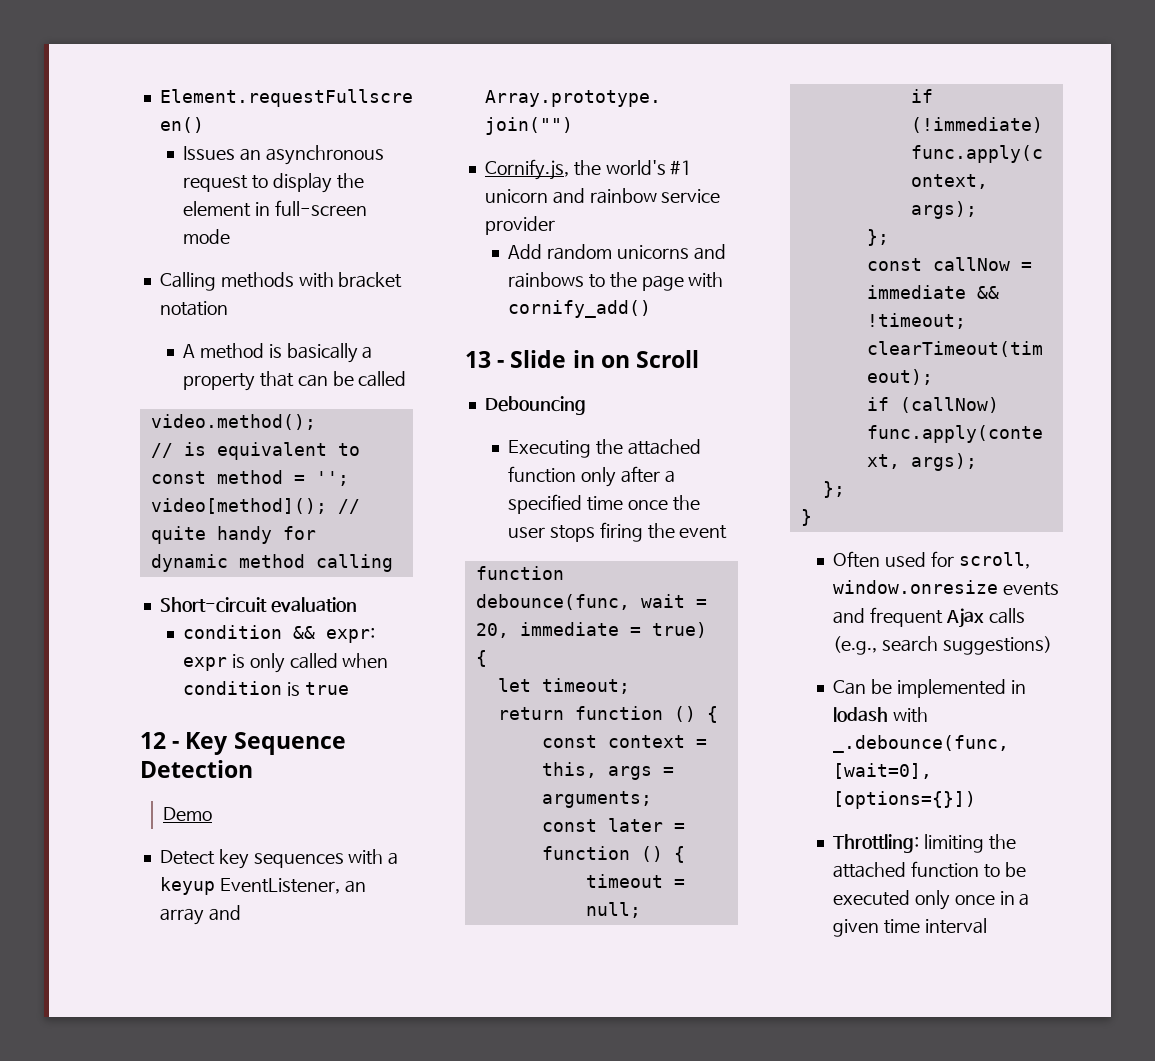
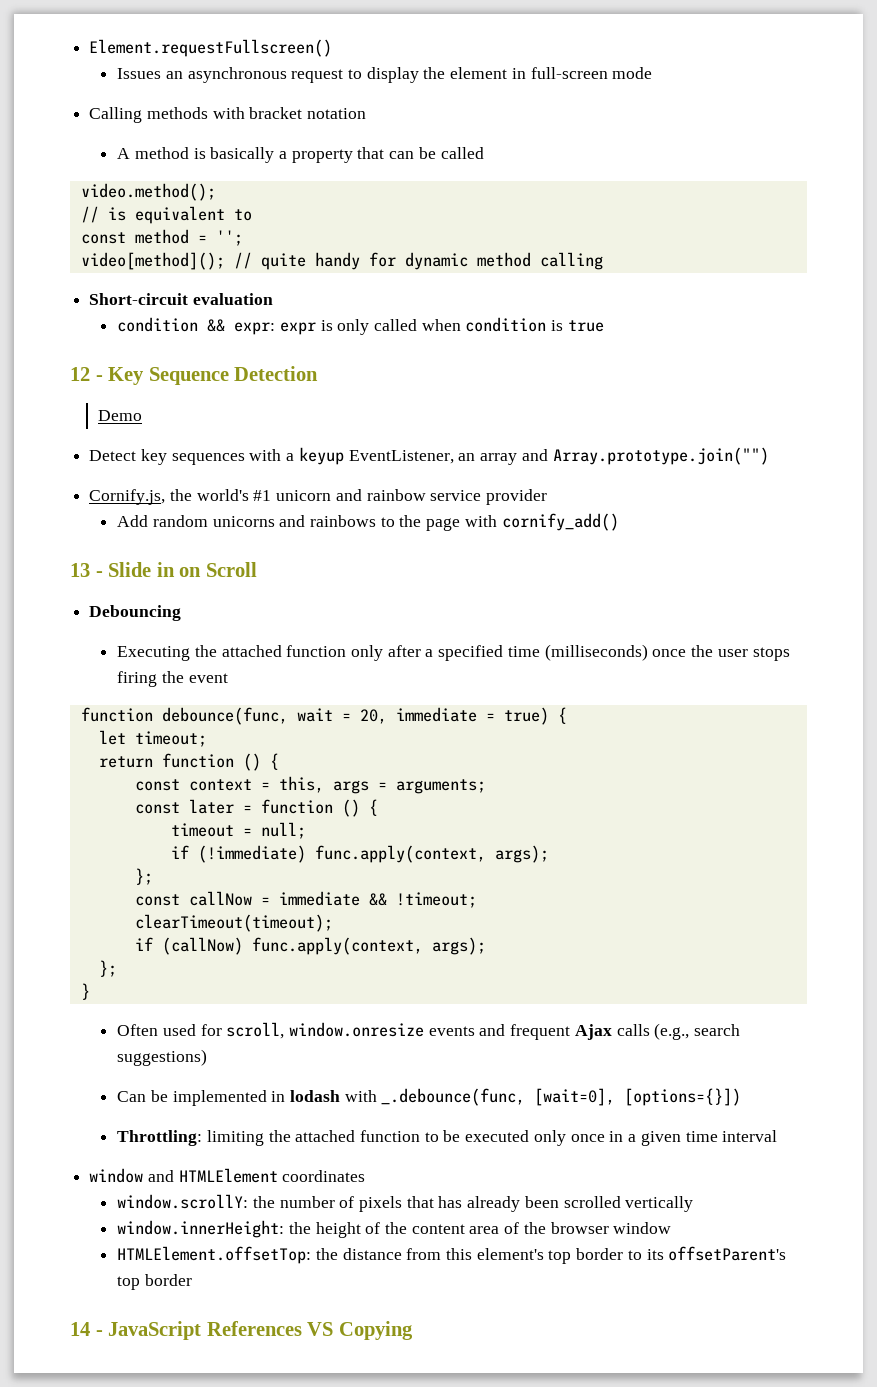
- Executing the attached function only after a specified time once the user stops firing the event
+ Executing the attached function only after a specified time (milliseconds) once the user stops firing the event
+ window and HTMLElement coordinates
+ window.scrollY: the number of pixels that has already been scrolled vertically
+ window.innerHeight: the height of the content area of the browser window
+ HTMLElement.offsetTop: the distance from this element's top border to its offsetParent's top border
+ 14 - JavaScript References VS Copying

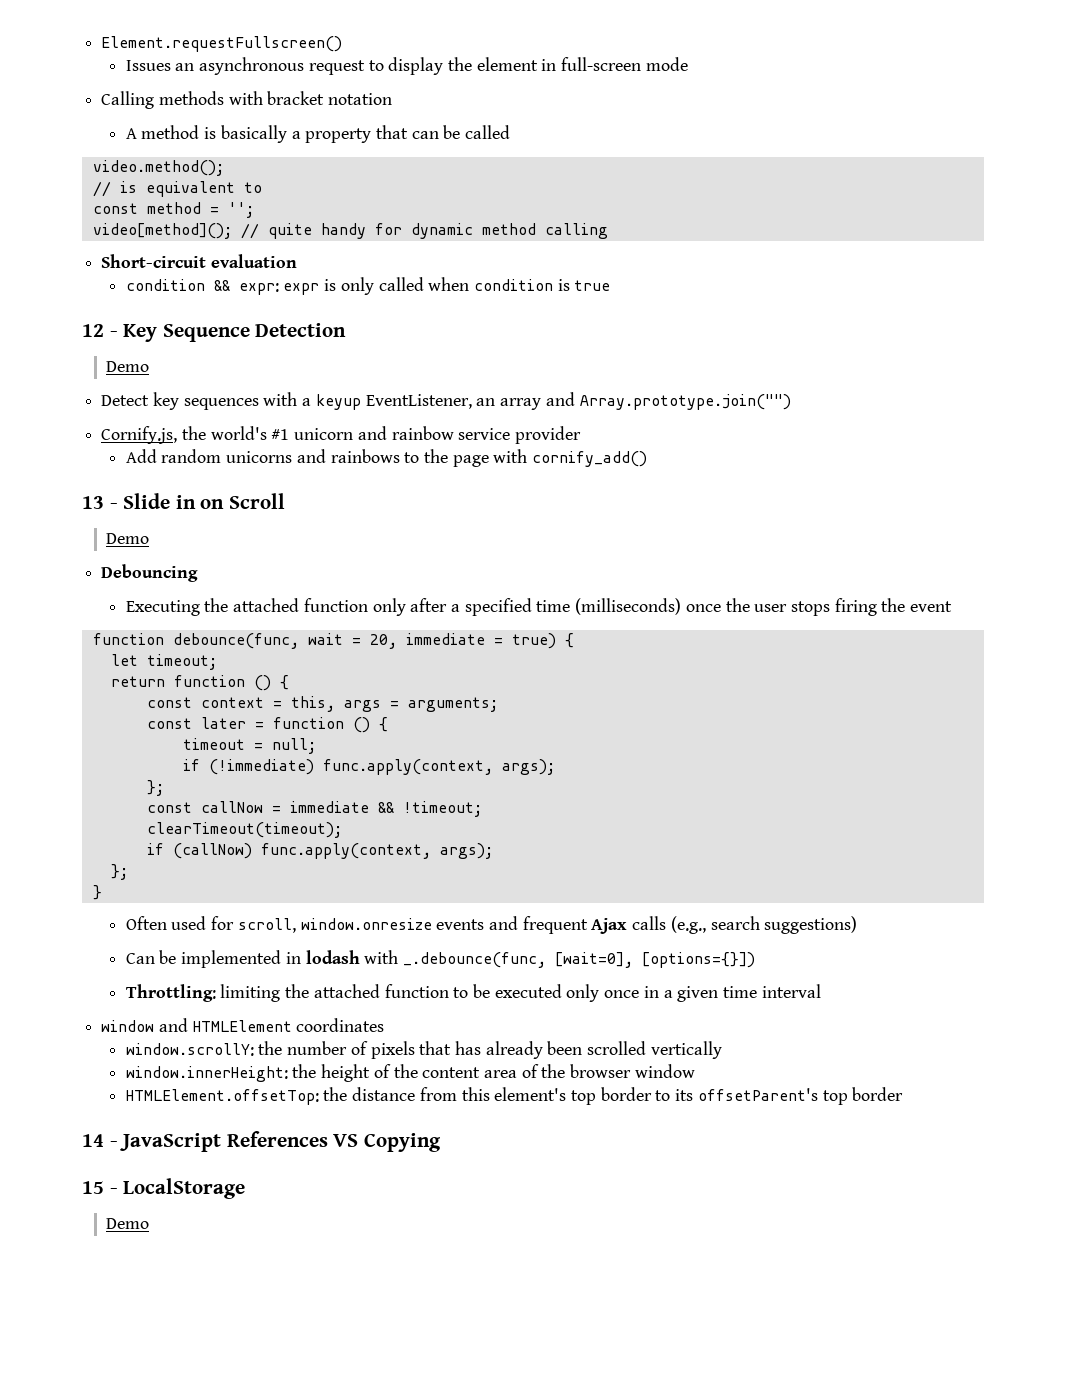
  13 - Slide in on Scroll
+ Demo
+ 15 - LocalStorage
+ Demo

